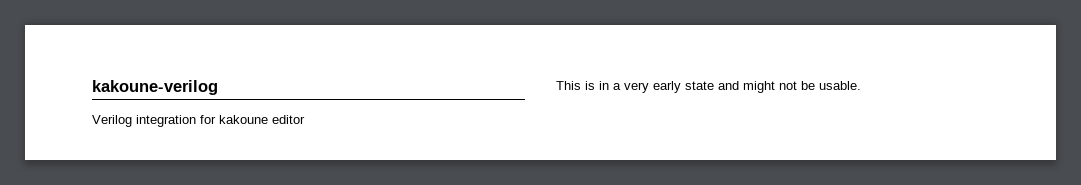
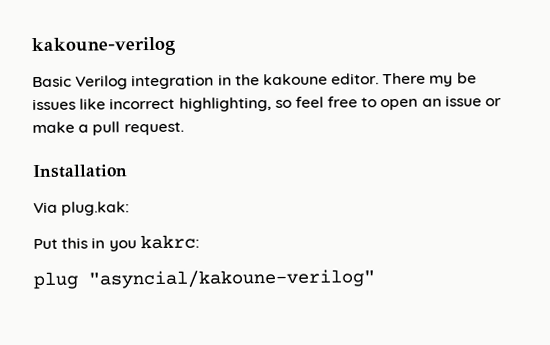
- Verilog integration for kakoune editor
- This is in a very early state and might not be usable.
+ Basic Verilog integration in the kakoune editor. There my be issues like incorrect highlighting, so feel free to open an issue or make a pull request.
+ Installation
+ Via plug.kak:
+ Put this in you kakrc:
+ plug "asyncial/kakoune-verilog"

